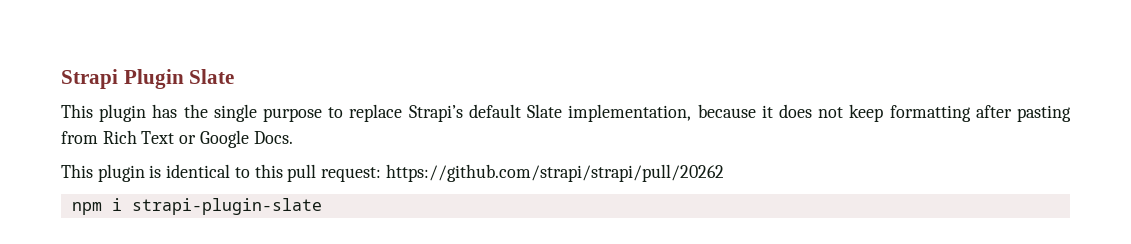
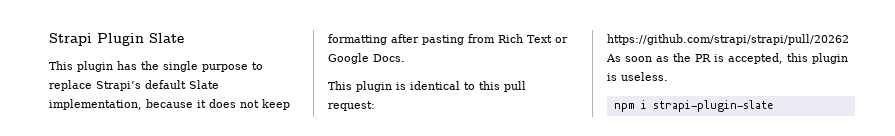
- This plugin is identical to this pull request: https://github.com/strapi/strapi/pull/20262
+ This plugin is identical to this pull request: https://github.com/strapi/strapi/pull/20262 As soon as the PR is accepted, this plugin is useless.

